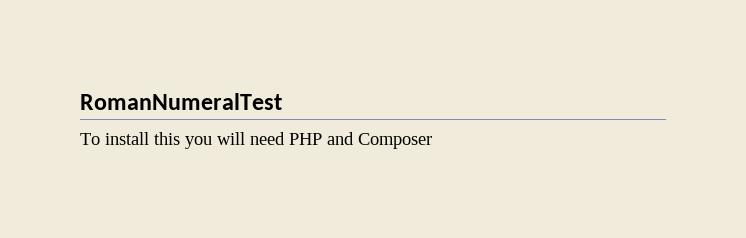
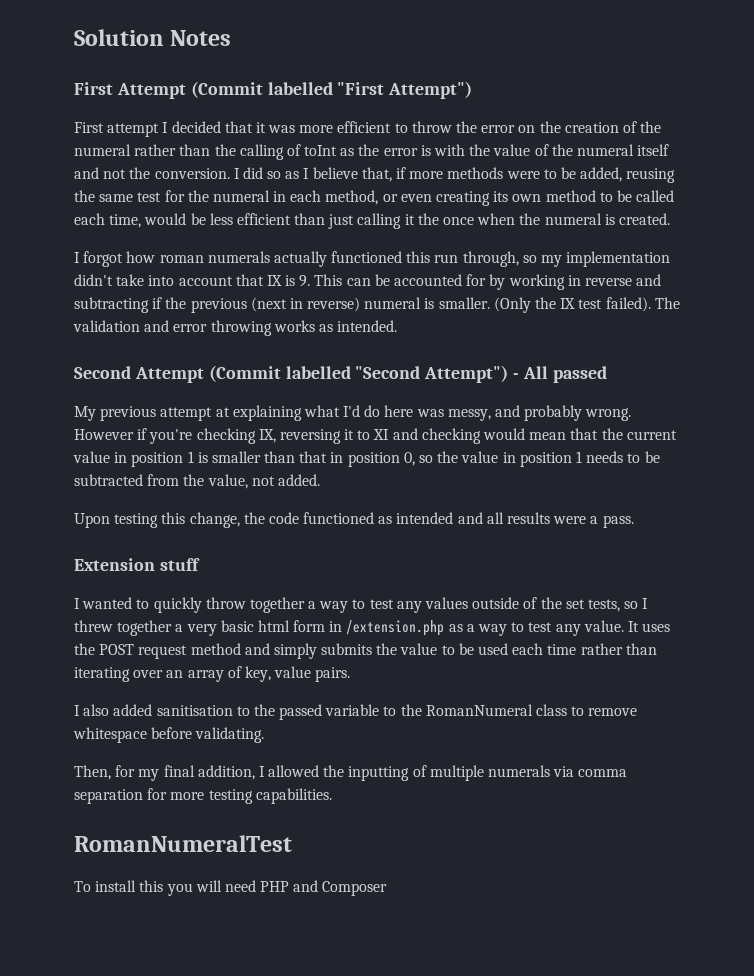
+ Solution Notes
+ First Attempt (Commit labelled "First Attempt")
+ First attempt I decided that it was more efficient to throw the error on the creation of the numeral rather than the calling of toInt as the error is with the value of the numeral itself and not the conversion. I did so as I believe that, if more methods were to be added, reusing the same test for the numeral in each method, or even creating its own method to be called each time, would be less efficient than just calling it the once when the numeral is created.
+ I forgot how roman numerals actually functioned this run through, so my implementation didn't take into account that IX is 9. This can be accounted for by working in reverse and subtracting if the previous (next in reverse) numeral is smaller. (Only the IX test failed). The validation and error throwing works as intended.
+ Second Attempt (Commit labelled "Second Attempt") - All passed
+ My previous attempt at explaining what I'd do here was messy, and probably wrong. However if you're checking IX, reversing it to XI and checking would mean that the current value in position 1 is smaller than that in position 0, so the value in position 1 needs to be subtracted from the value, not added.
+ Upon testing this change, the code functioned as intended and all results were a pass.
+ Extension stuff
+ I wanted to quickly throw together a way to test any values outside of the set tests, so I threw together a very basic html form in /extension.php as a way to test any value. It uses the POST request method and simply submits the value to be used each time rather than iterating over an array of key, value pairs.
+ I also added sanitisation to the passed variable to the RomanNumeral class to remove whitespace before validating.
+ Then, for my final addition, I allowed the inputting of multiple numerals via comma separation for more testing capabilities.

